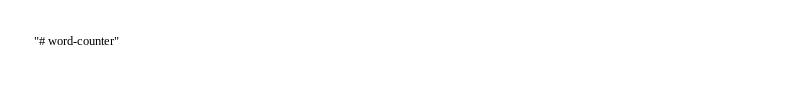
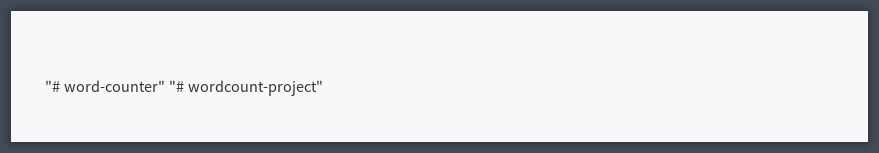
- "# word-counter"
+ "# word-counter" "# wordcount-project"

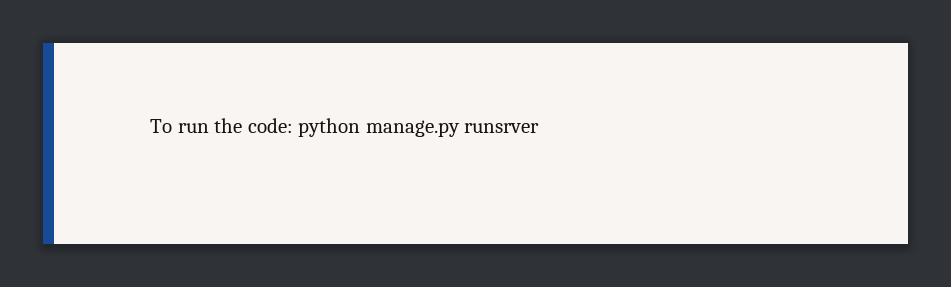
- "# word-counter" "# wordcount-project"
+ To run the code: python manage.py runsrver

